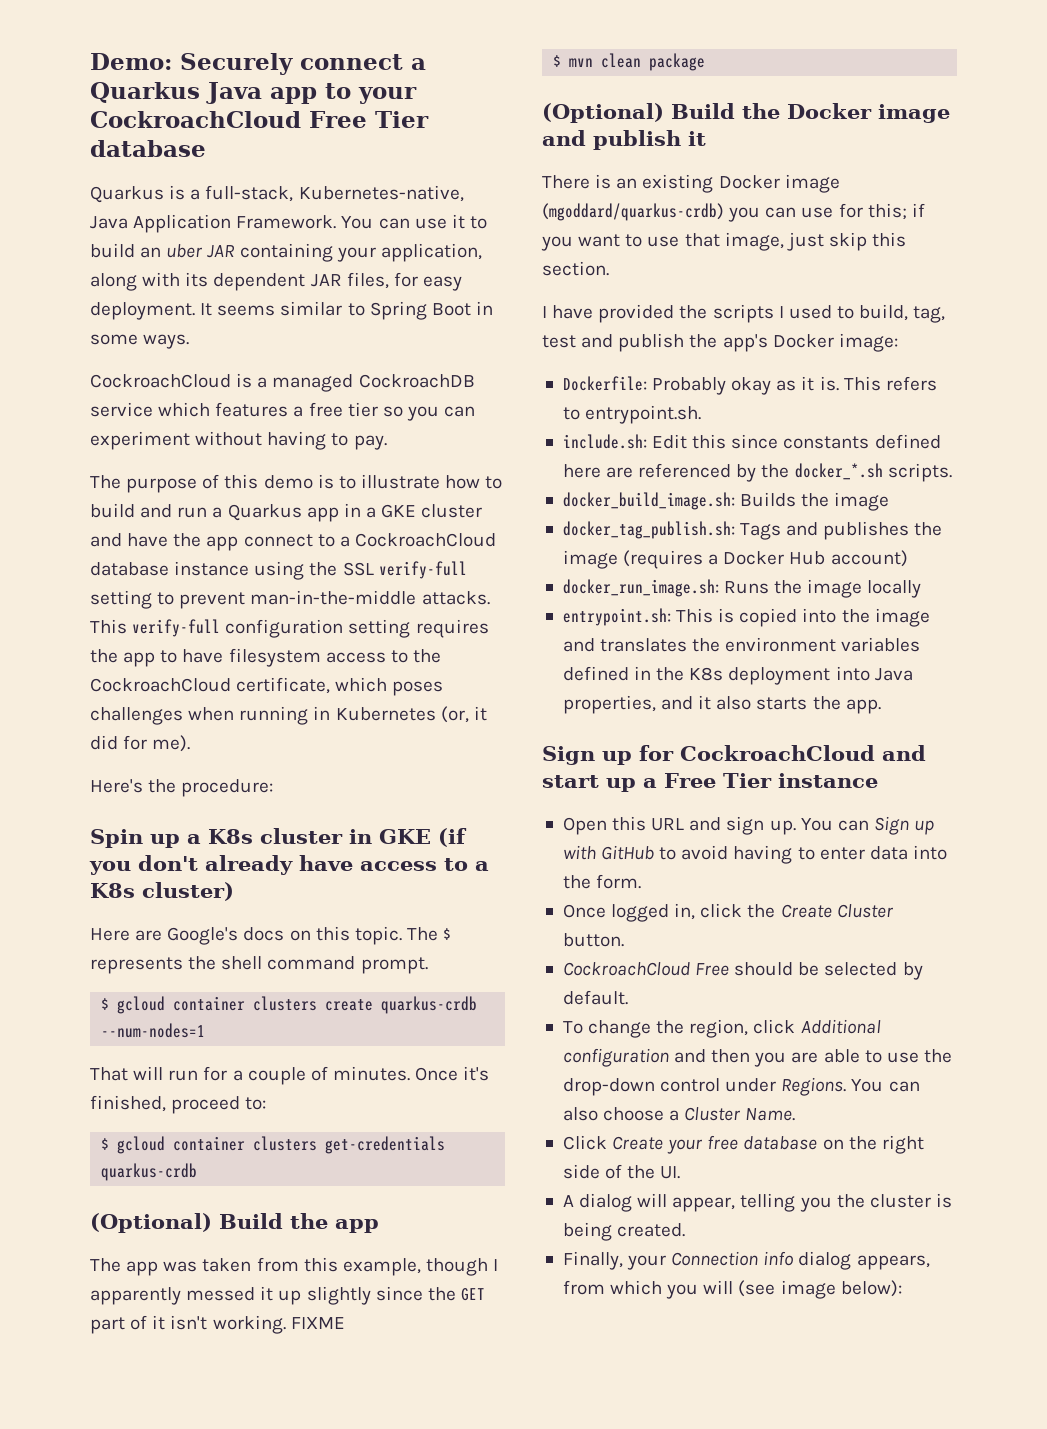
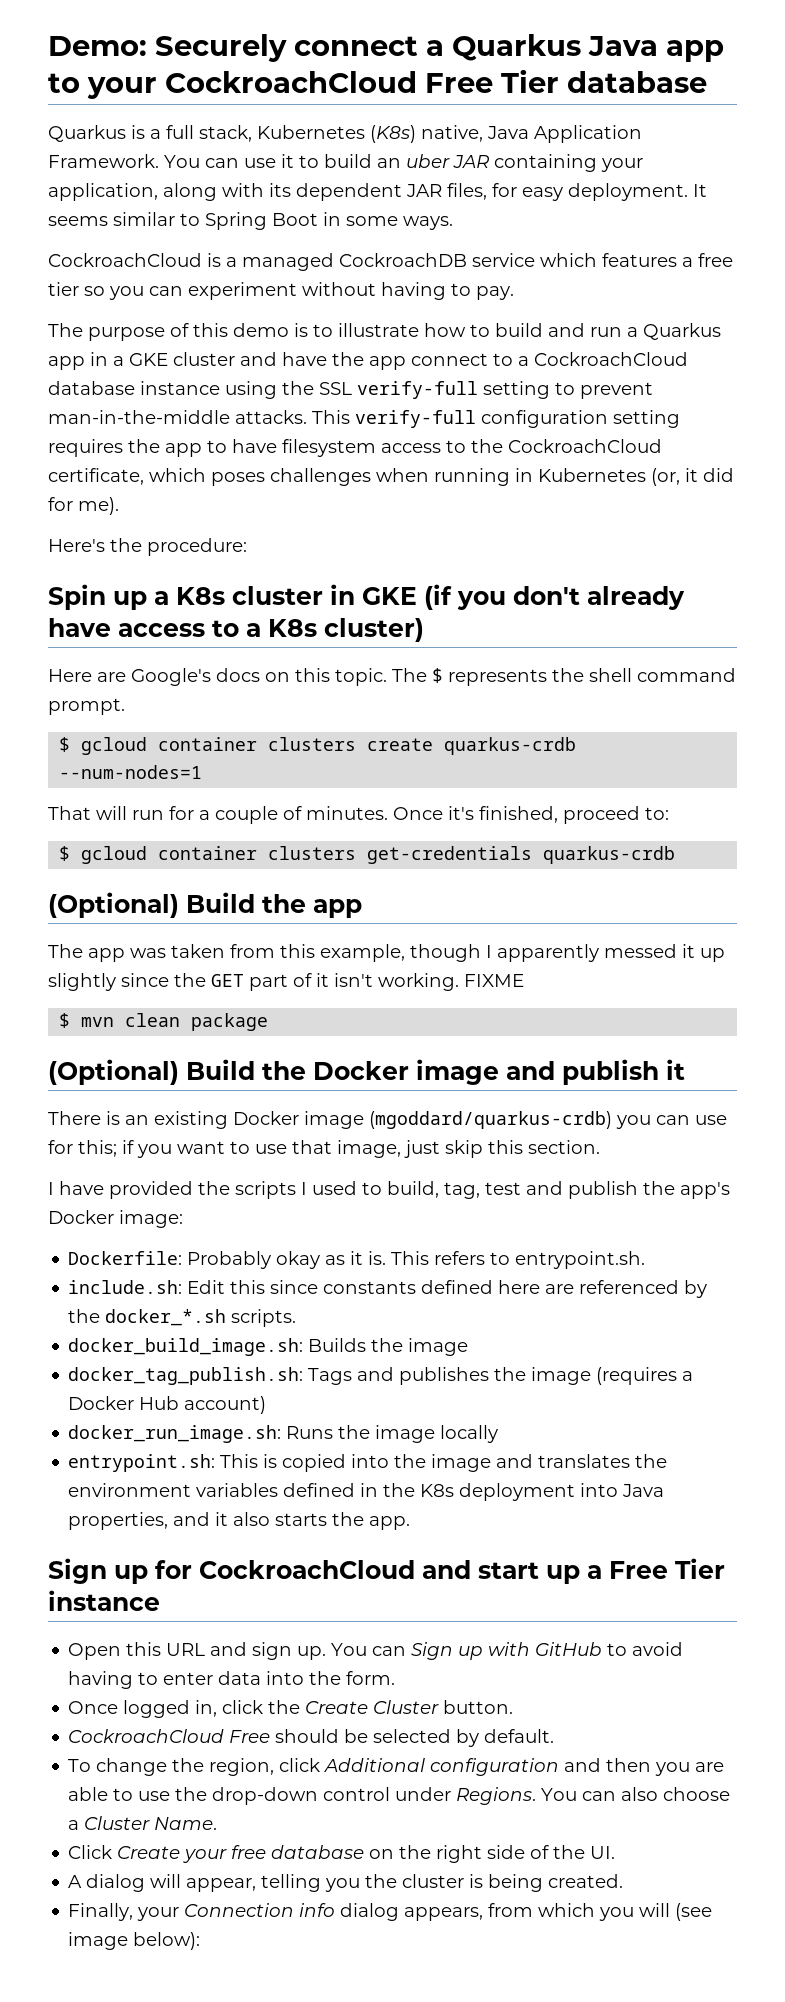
- Quarkus is a full-stack, Kubernetes-native, Java Application Framework.
+ Quarkus is a full stack, Kubernetes (K8s) native, Java Application Framework.

